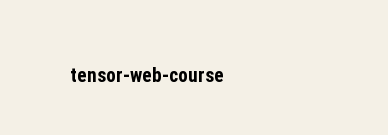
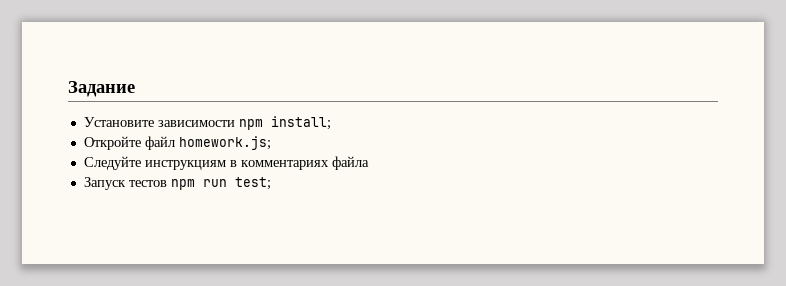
- tensor-web-course
+ Задание
+ Установите зависимости npm install;
+ Откройте файл homework.js;
+ Следуйте инструкциям в комментариях файла
+ Запуск тестов npm run test;

